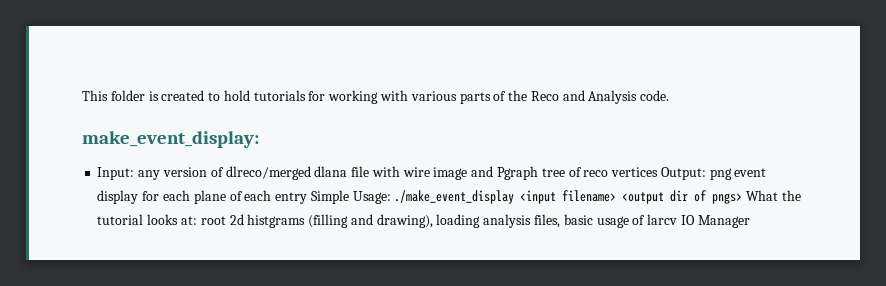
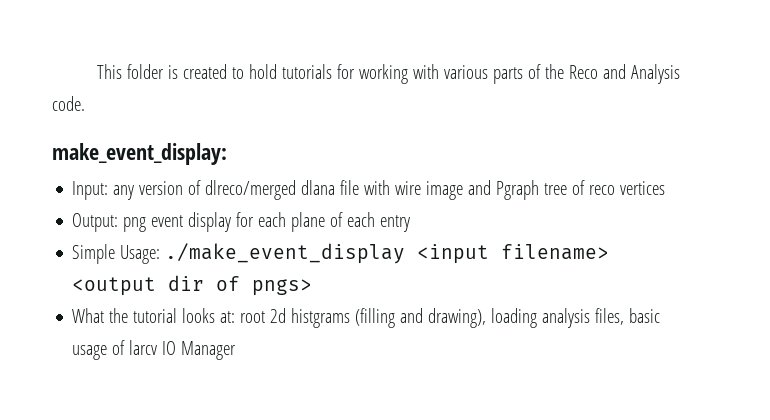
- Input: any version of dlreco/merged dlana file with wire image and Pgraph tree of reco vertices Output: png event display for each plane of each entry Simple Usage: ./make_event_display <input filename> <output dir of pngs> What the tutorial looks at: root 2d histgrams (filling and drawing), loading analysis files, basic usage of larcv IO Manager
+ Input: any version of dlreco/merged dlana file with wire image and Pgraph tree of reco vertices
+ Output: png event display for each plane of each entry
+ Simple Usage: ./make_event_display <input filename> <output dir of pngs>
+ What the tutorial looks at: root 2d histgrams (filling and drawing), loading analysis files, basic usage of larcv IO Manager

